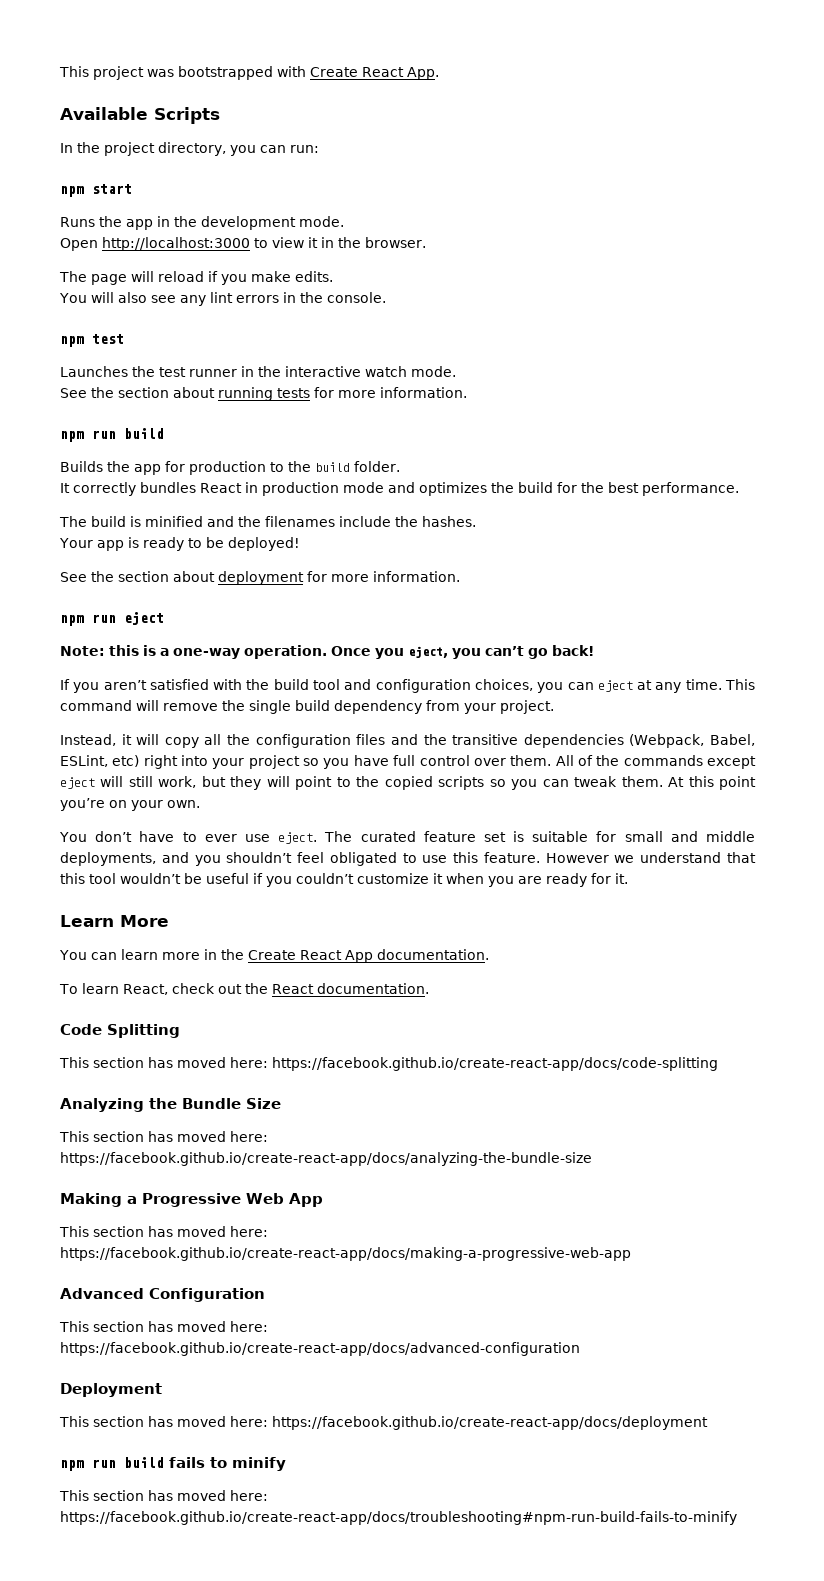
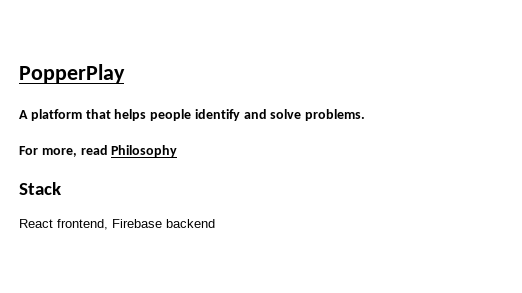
- This project was bootstrapped with Create React App.
- Available Scripts
- In the project directory, you can run:
- npm start
- Runs the app in the development mode.
- Open http://localhost:3000 to view it in the browser.
- The page will reload if you make edits.
- You will also see any lint errors in the console.
- npm test
- Launches the test runner in the interactive watch mode.
- See the section about running tests for more information.
- npm run build
- Builds the app for production to the build folder.
- It correctly bundles React in production mode and optimizes the build for the best performance.
- The build is minified and the filenames include the hashes.
- Your app is ready to be deployed!
- See the section about deployment for more information.
- npm run eject
- Note: this is a one-way operation. Once you eject, you can’t go back!
- If you aren’t satisfied with the build tool and configuration choices, you can eject at any time. This command will remove the single build dependency from your project.
- Instead, it will copy all the configuration files and the transitive dependencies (Webpack, Babel, ESLint, etc) right into your project so you have full control over them. All of the commands except eject will still work, but they will point to the copied scripts so you can tweak them. At this point you’re on your own.
- You don’t have to ever use eject. The curated feature set is suitable for small and middle deployments, and you shouldn’t feel obligated to use this feature. However we understand that this tool wouldn’t be useful if you couldn’t customize it when you are ready for it.
- Learn More
- You can learn more in the Create React App documentation.
- To learn React, check out the React documentation.
- Code Splitting
- This section has moved here: https://facebook.github.io/create-react-app/docs/code-splitting
- Analyzing the Bundle Size
- This section has moved here: https://facebook.github.io/create-react-app/docs/analyzing-the-bundle-size
- Making a Progressive Web App
- This section has moved here: https://facebook.github.io/create-react-app/docs/making-a-progressive-web-app
- Advanced Configuration
- This section has moved here: https://facebook.github.io/create-react-app/docs/advanced-configuration
- Deployment
- This section has moved here: https://facebook.github.io/create-react-app/docs/deployment
- npm run build fails to minify
- This section has moved here: https://facebook.github.io/create-react-app/docs/troubleshooting#npm-run-build-fails-to-minify
+ PopperPlay
+ A platform that helps people identify and solve problems.
+ For more, read Philosophy
+ Stack
+ React frontend, Firebase backend

